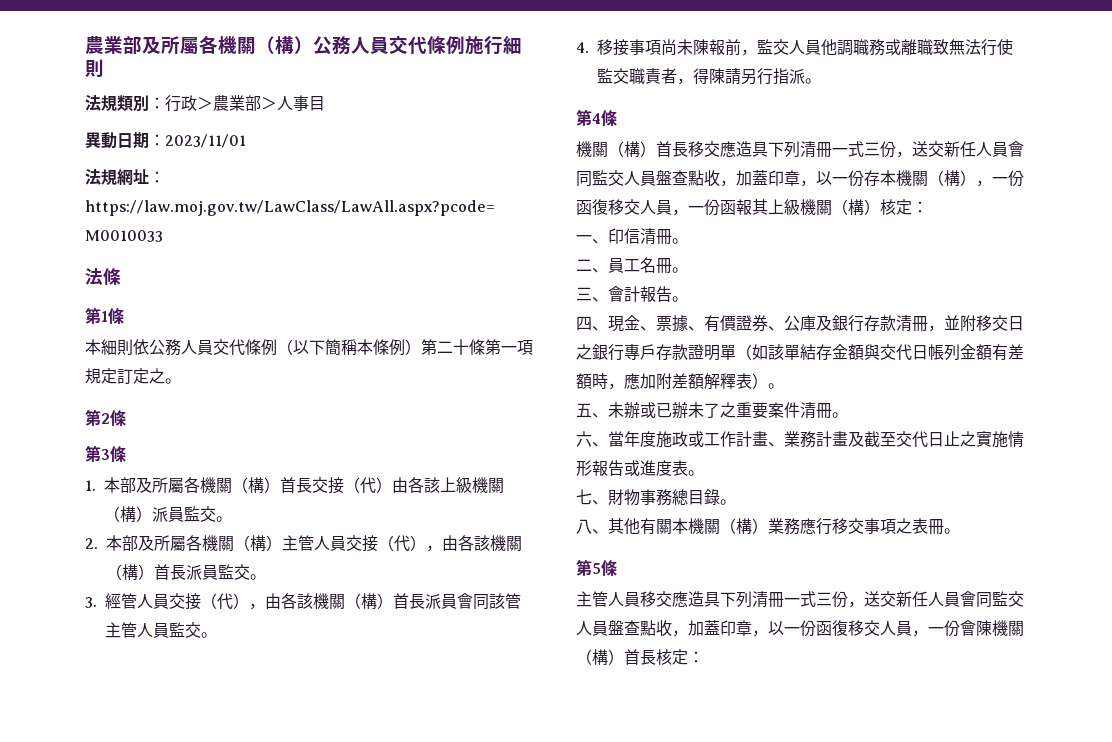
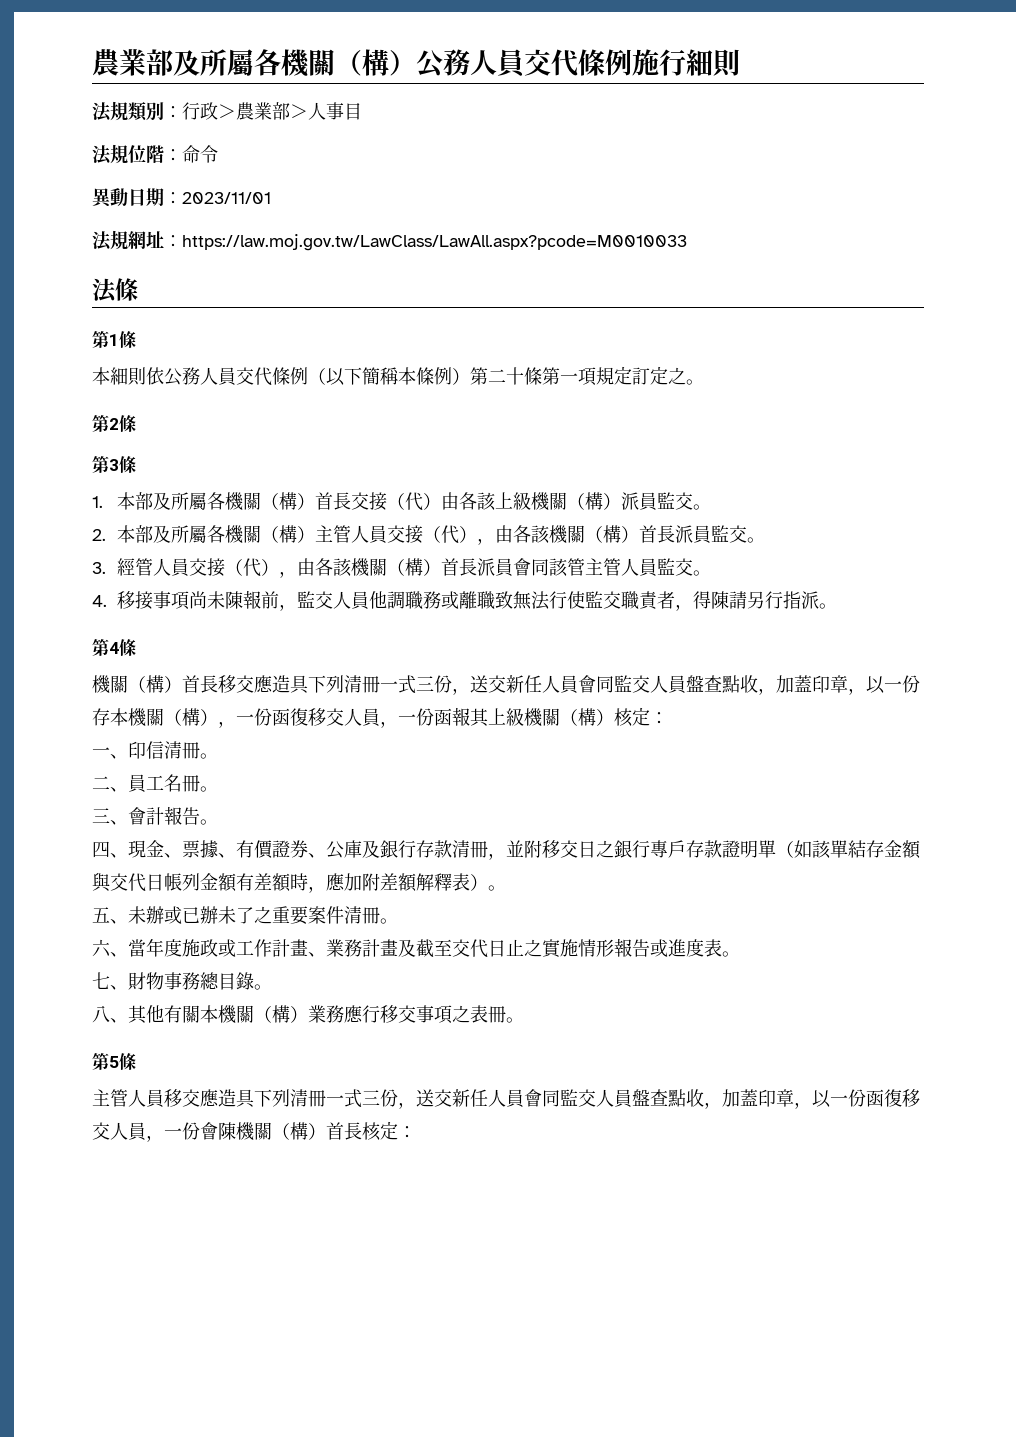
+ 法規位階：命令

